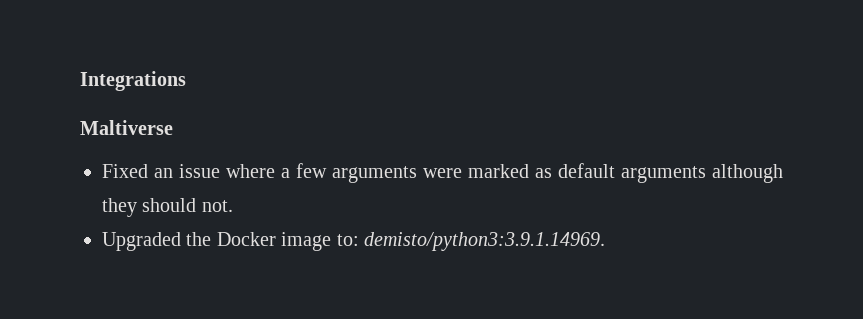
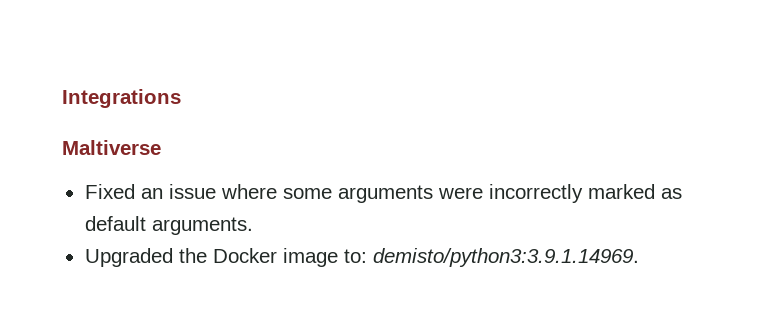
- Fixed an issue where a few arguments were marked as default arguments although they should not.
+ Fixed an issue where some arguments were incorrectly marked as default arguments.

